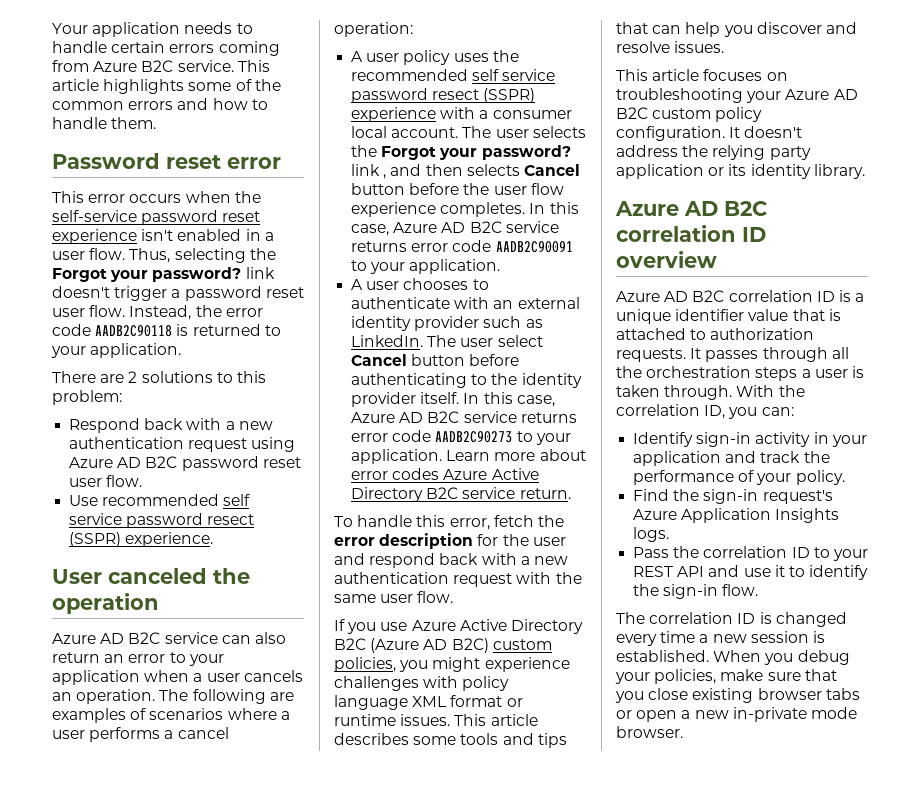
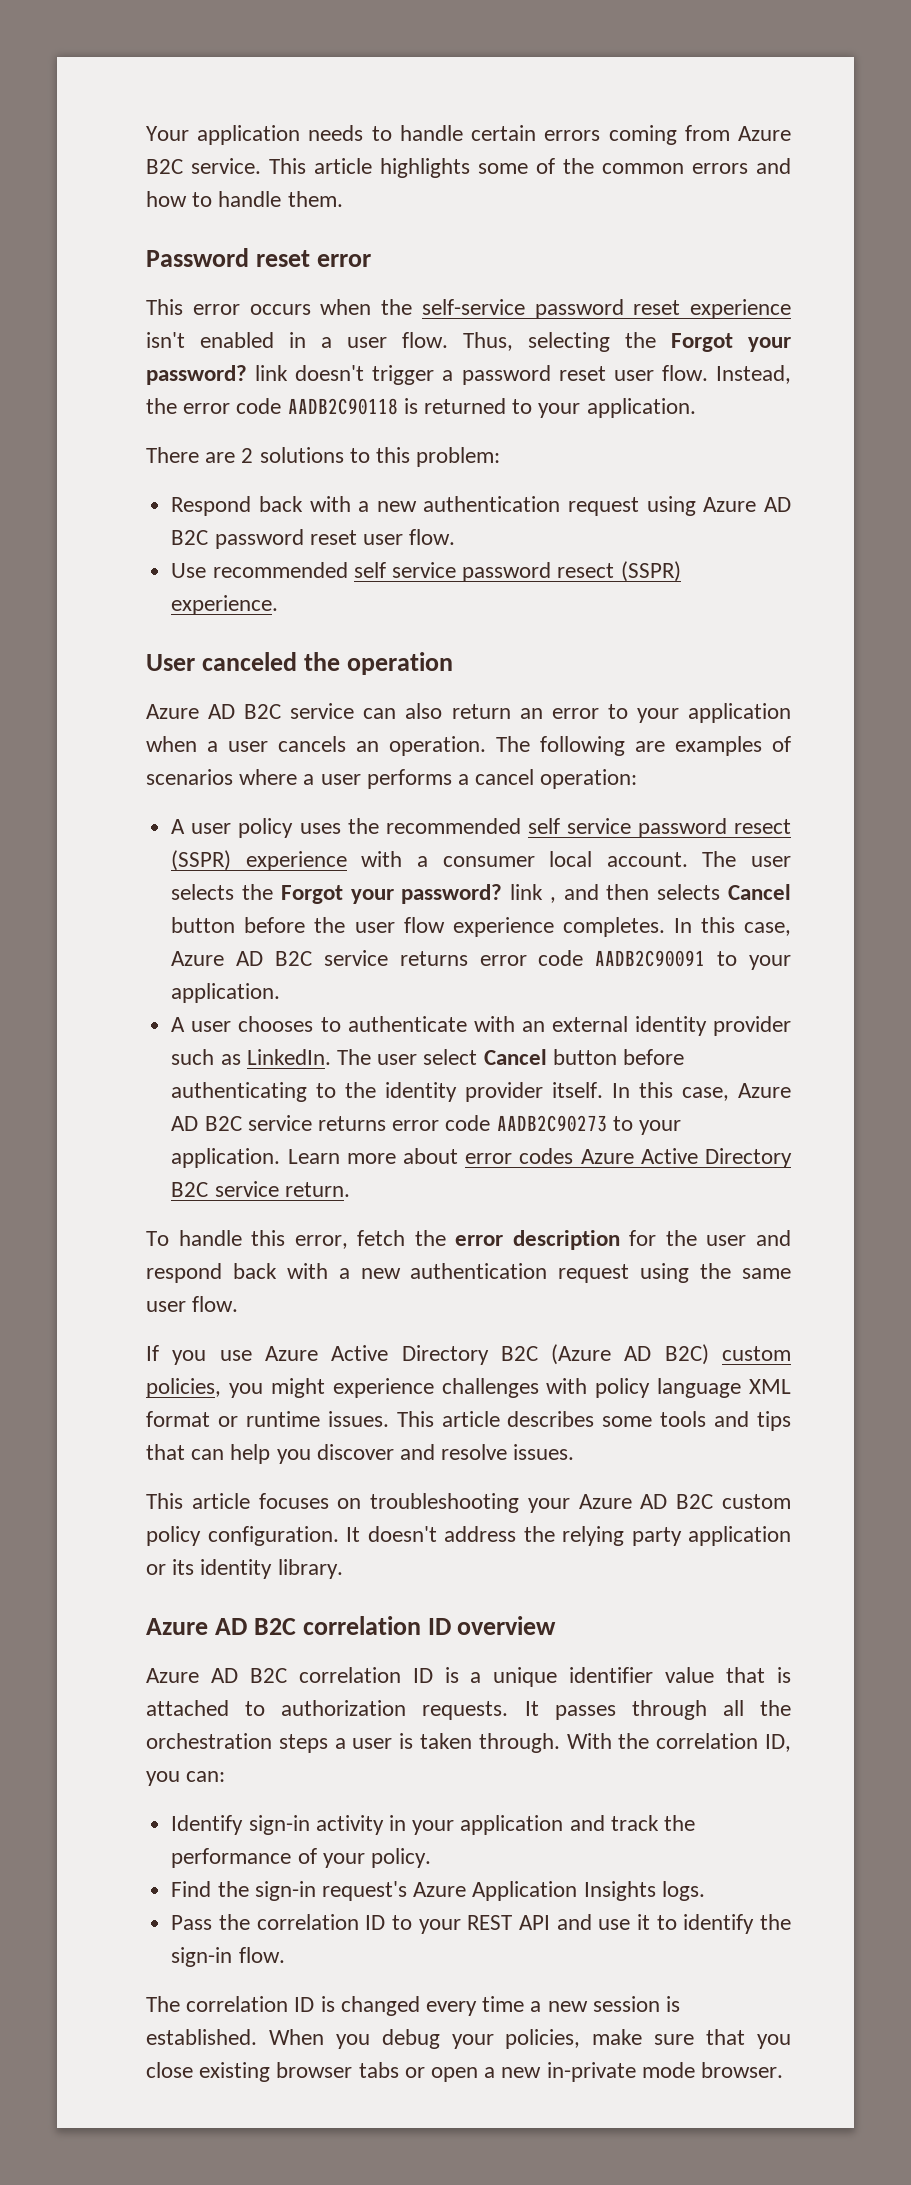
- To handle this error, fetch the error description for the user and respond back with a new authentication request with the same user flow.
+ To handle this error, fetch the error description for the user and respond back with a new authentication request using the same user flow.

